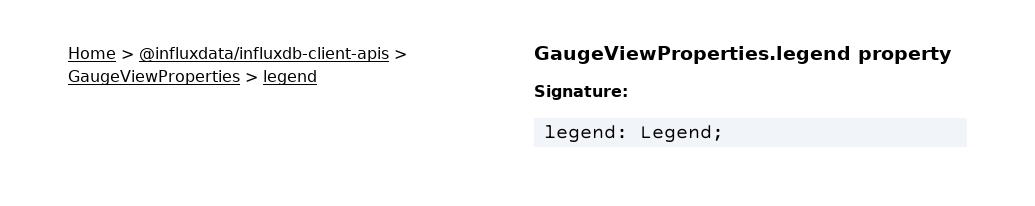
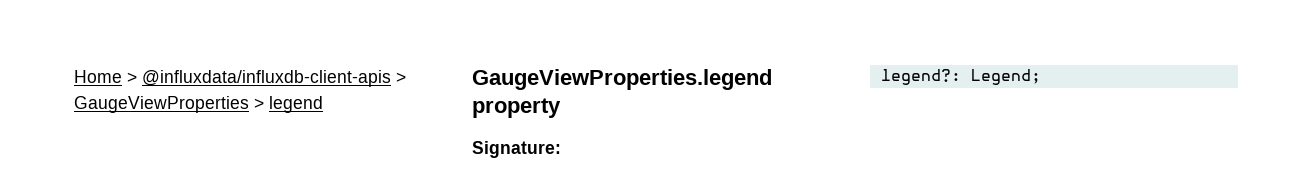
- legend: Legend;
+ legend?: Legend;

